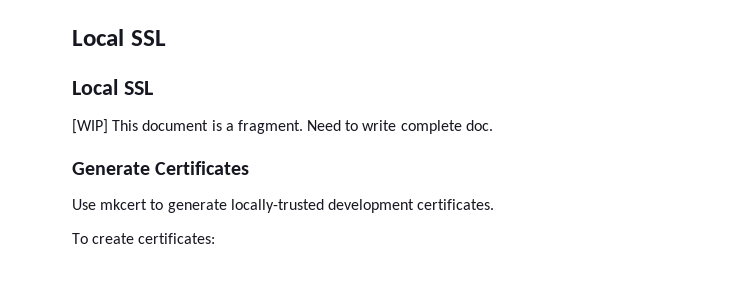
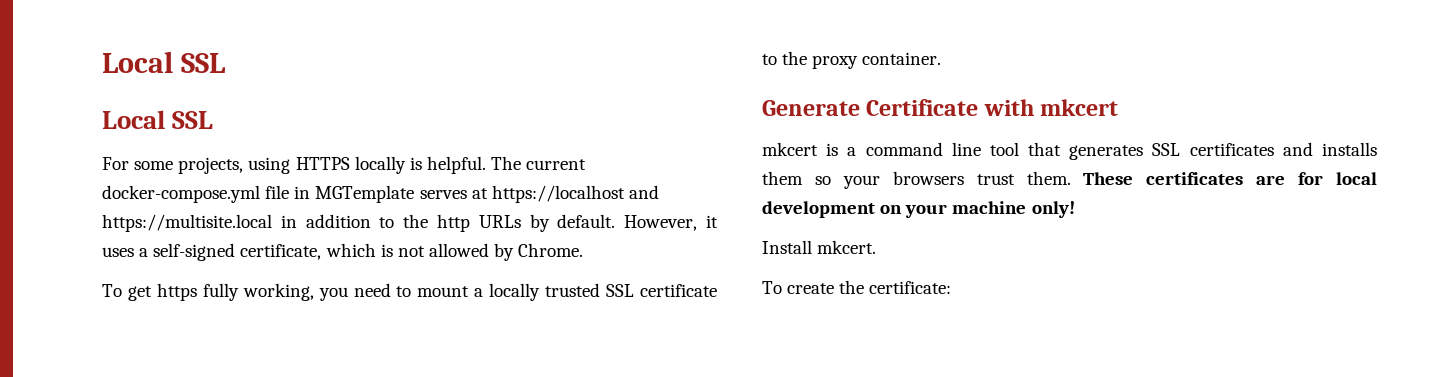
- [WIP] This document is a fragment. Need to write complete doc.
- Generate Certificates
- Use mkcert to generate locally-trusted development certificates.
+ For some projects, using HTTPS locally is helpful. The current docker-compose.yml file in MGTemplate serves at https://localhost and https://multisite.local in addition to the http URLs by default. However, it uses a self-signed certificate, which is not allowed by Chrome.
+ To get https fully working, you need to mount a locally trusted SSL certificate to the proxy container.
+ Generate Certificate with mkcert
+ mkcert is a command line tool that generates SSL certificates and installs them so your browsers trust them. These certificates are for local development on your machine only!
+ Install mkcert.
- To create certificates:
+ To create the certificate:

